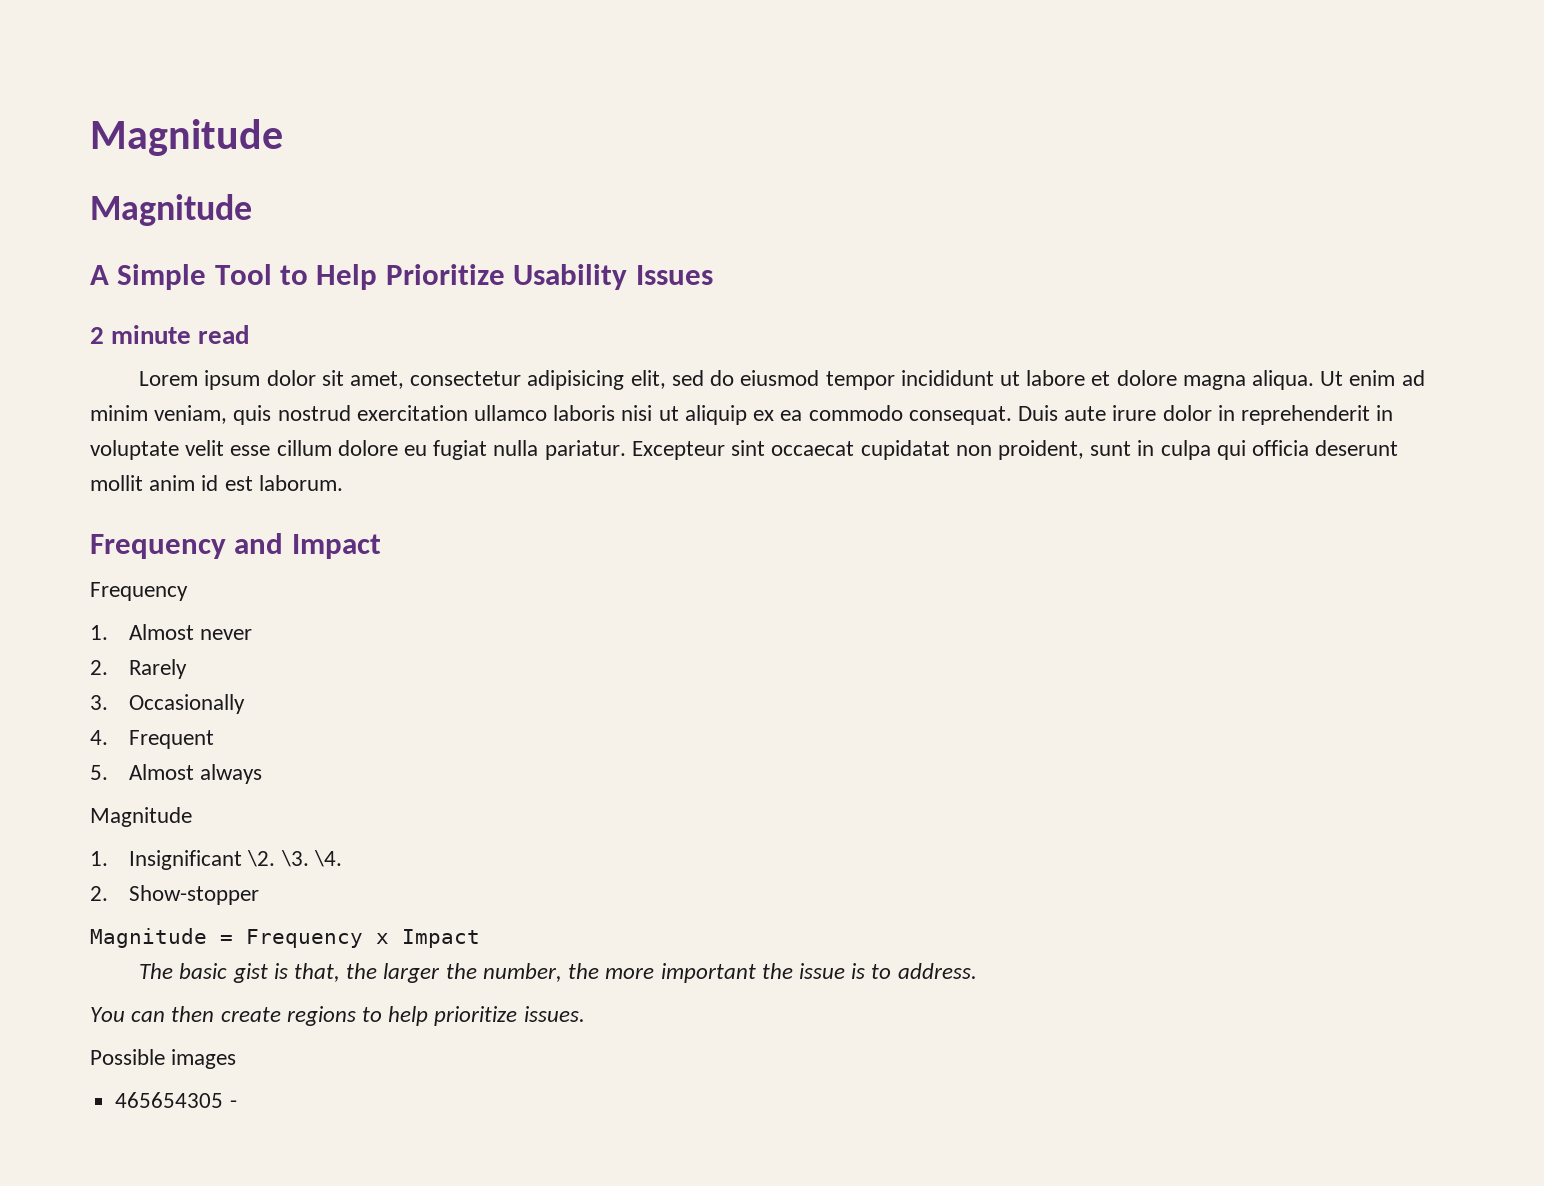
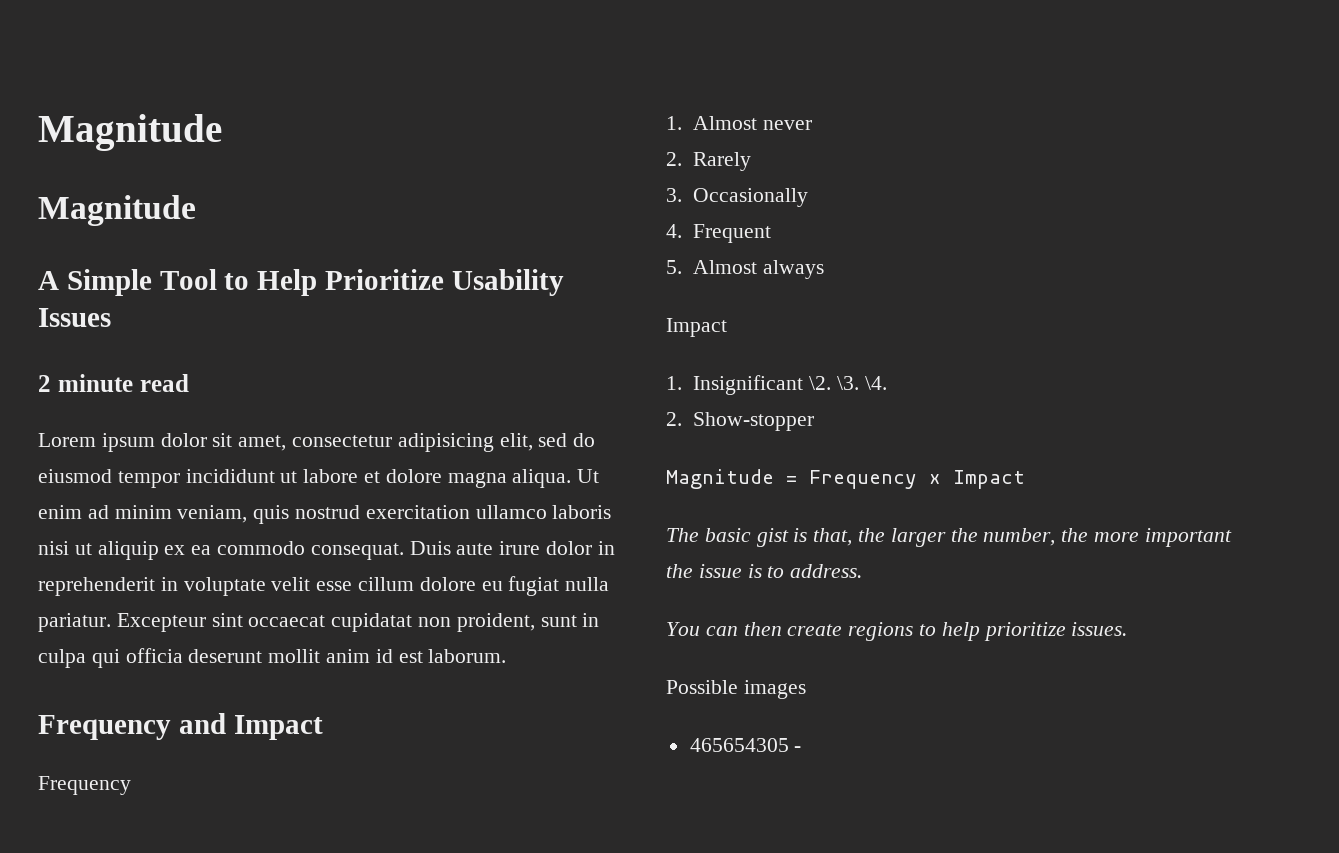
  5. Almost always
- Magnitude
+ Impact

